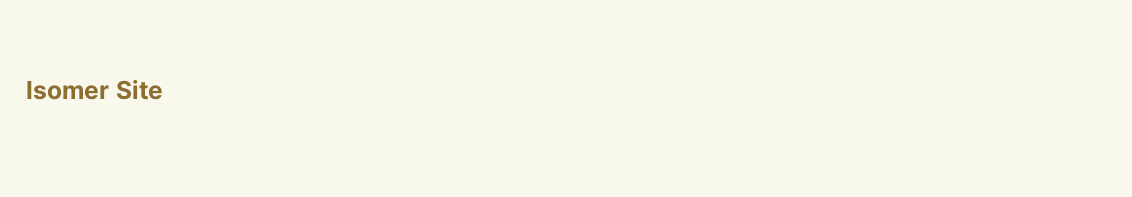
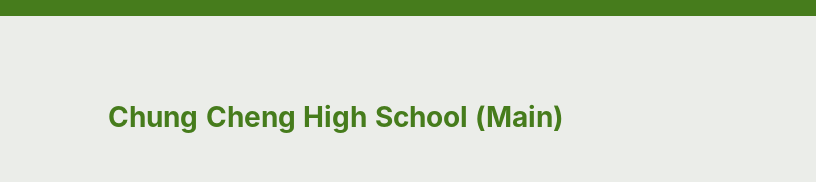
- Isomer Site
+ Chung Cheng High School (Main)

